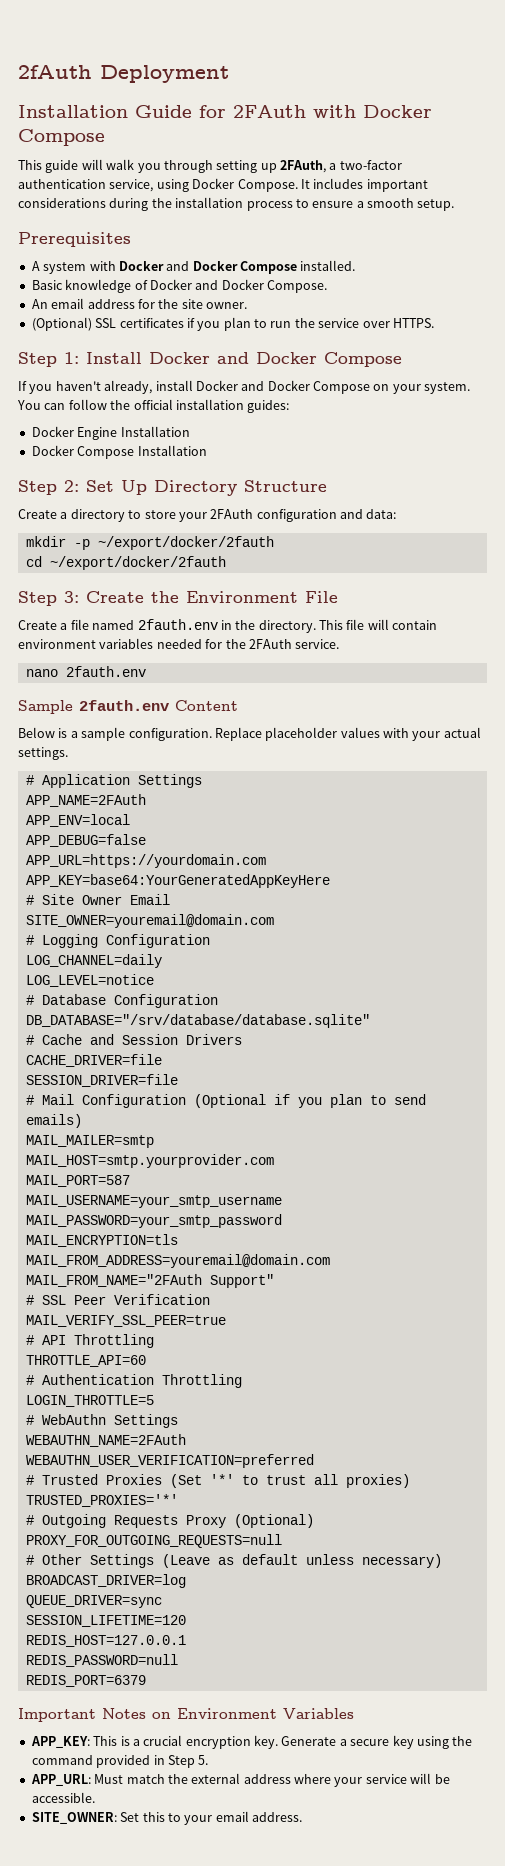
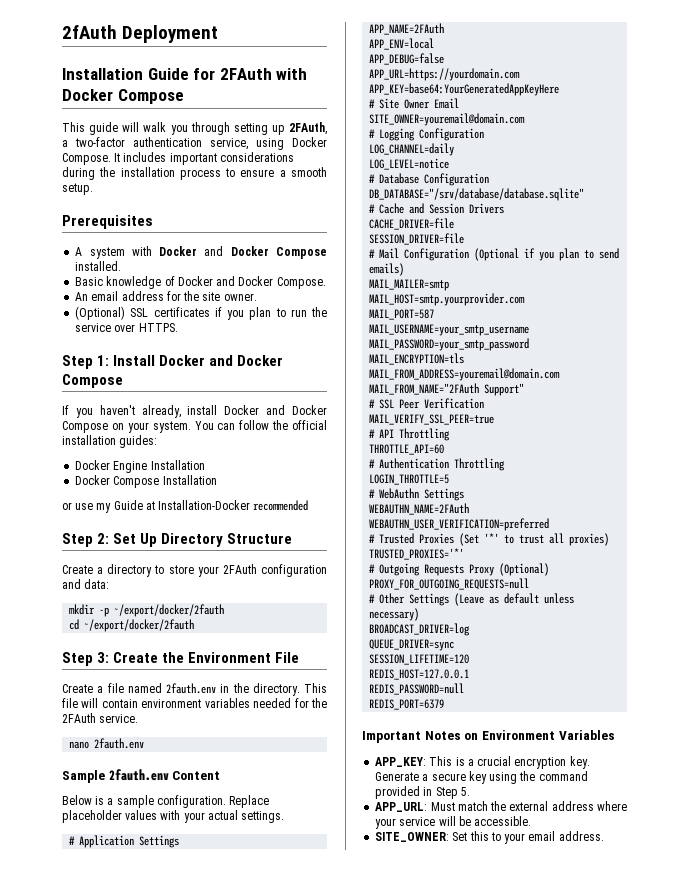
+ or use my Guide at Installation-Docker recommended

